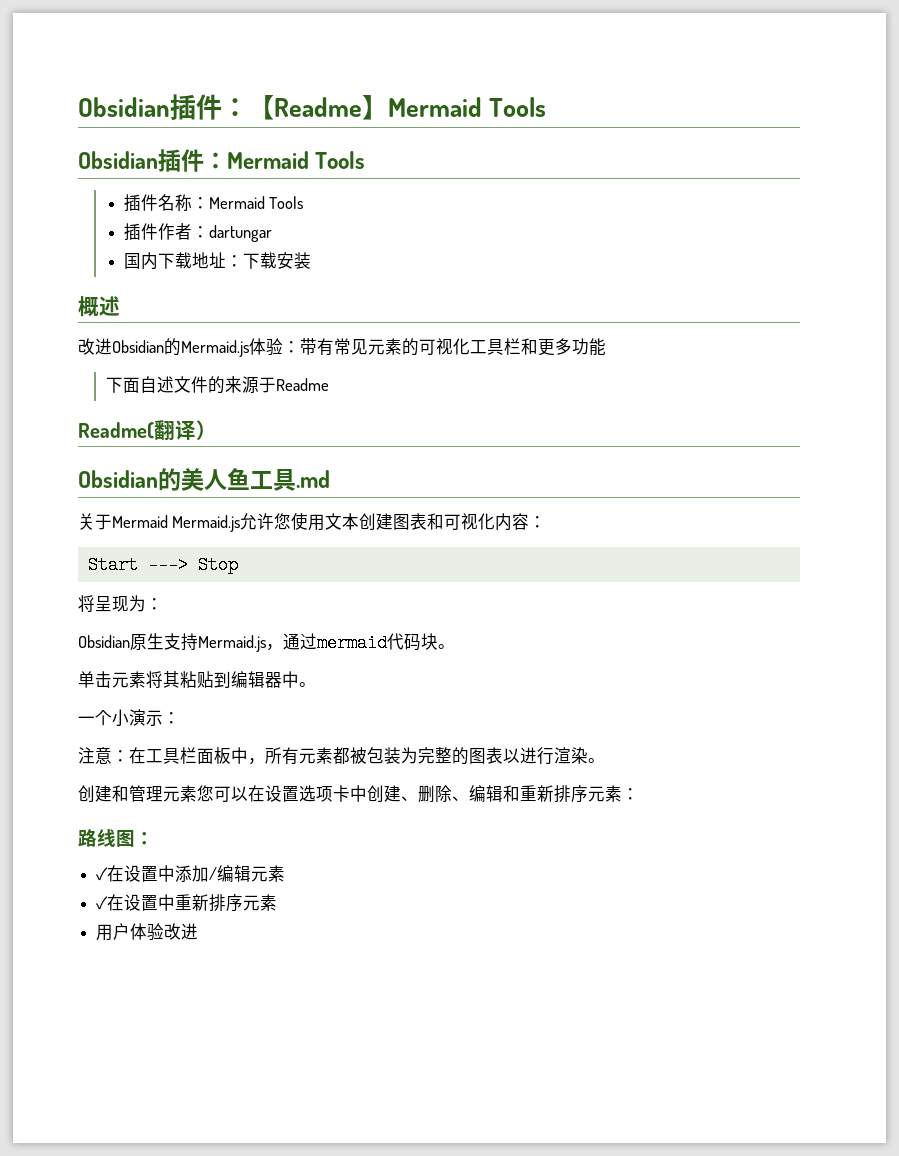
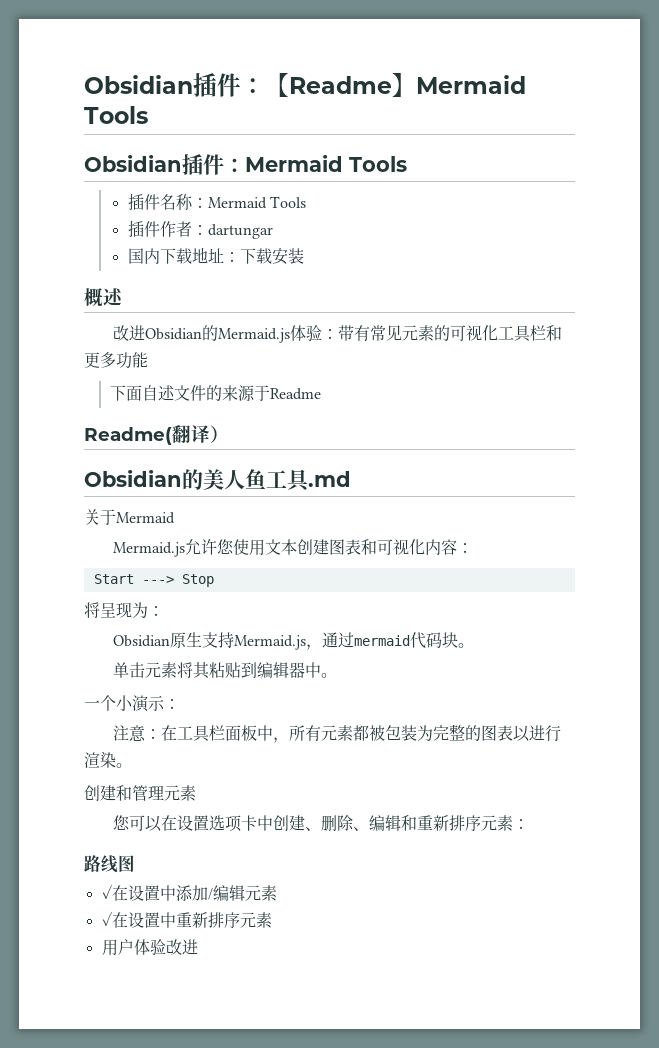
- 关于Mermaid Mermaid.js允许您使用文本创建图表和可视化内容：
+ 关于Mermaid
+ Mermaid.js允许您使用文本创建图表和可视化内容：
- 创建和管理元素您可以在设置选项卡中创建、删除、编辑和重新排序元素：
+ 创建和管理元素
+ 您可以在设置选项卡中创建、删除、编辑和重新排序元素：
- 路线图：
+ 路线图

